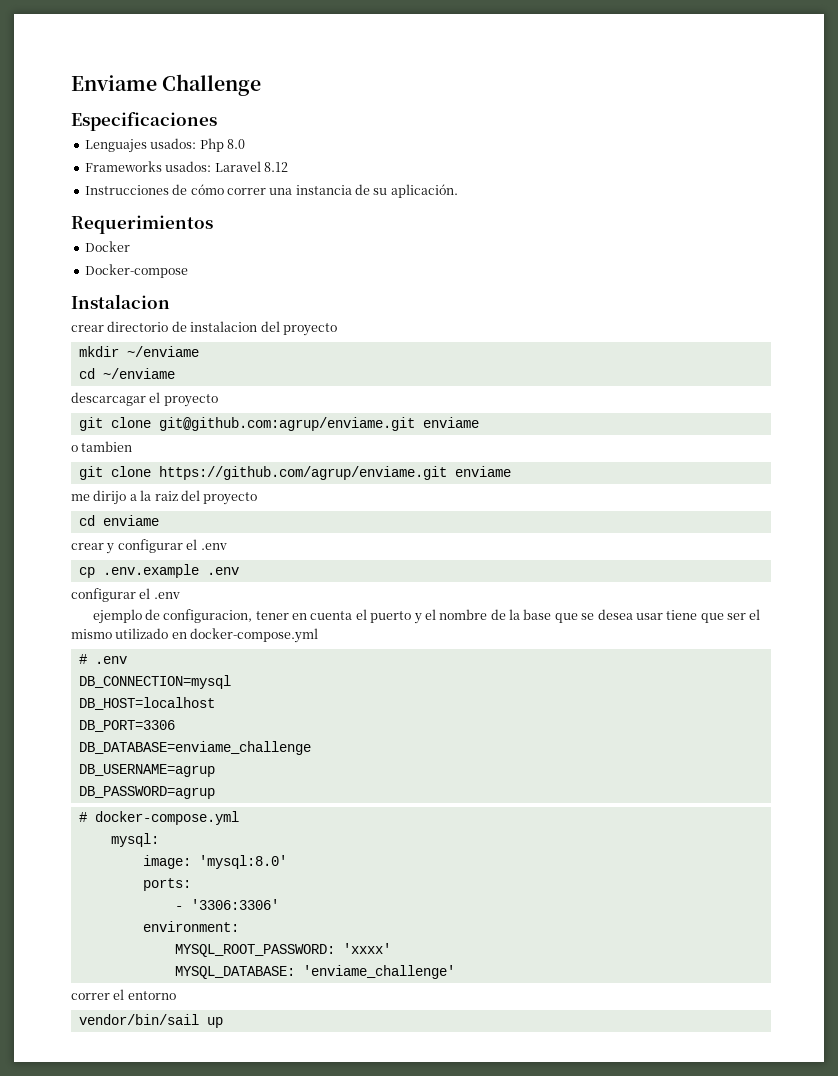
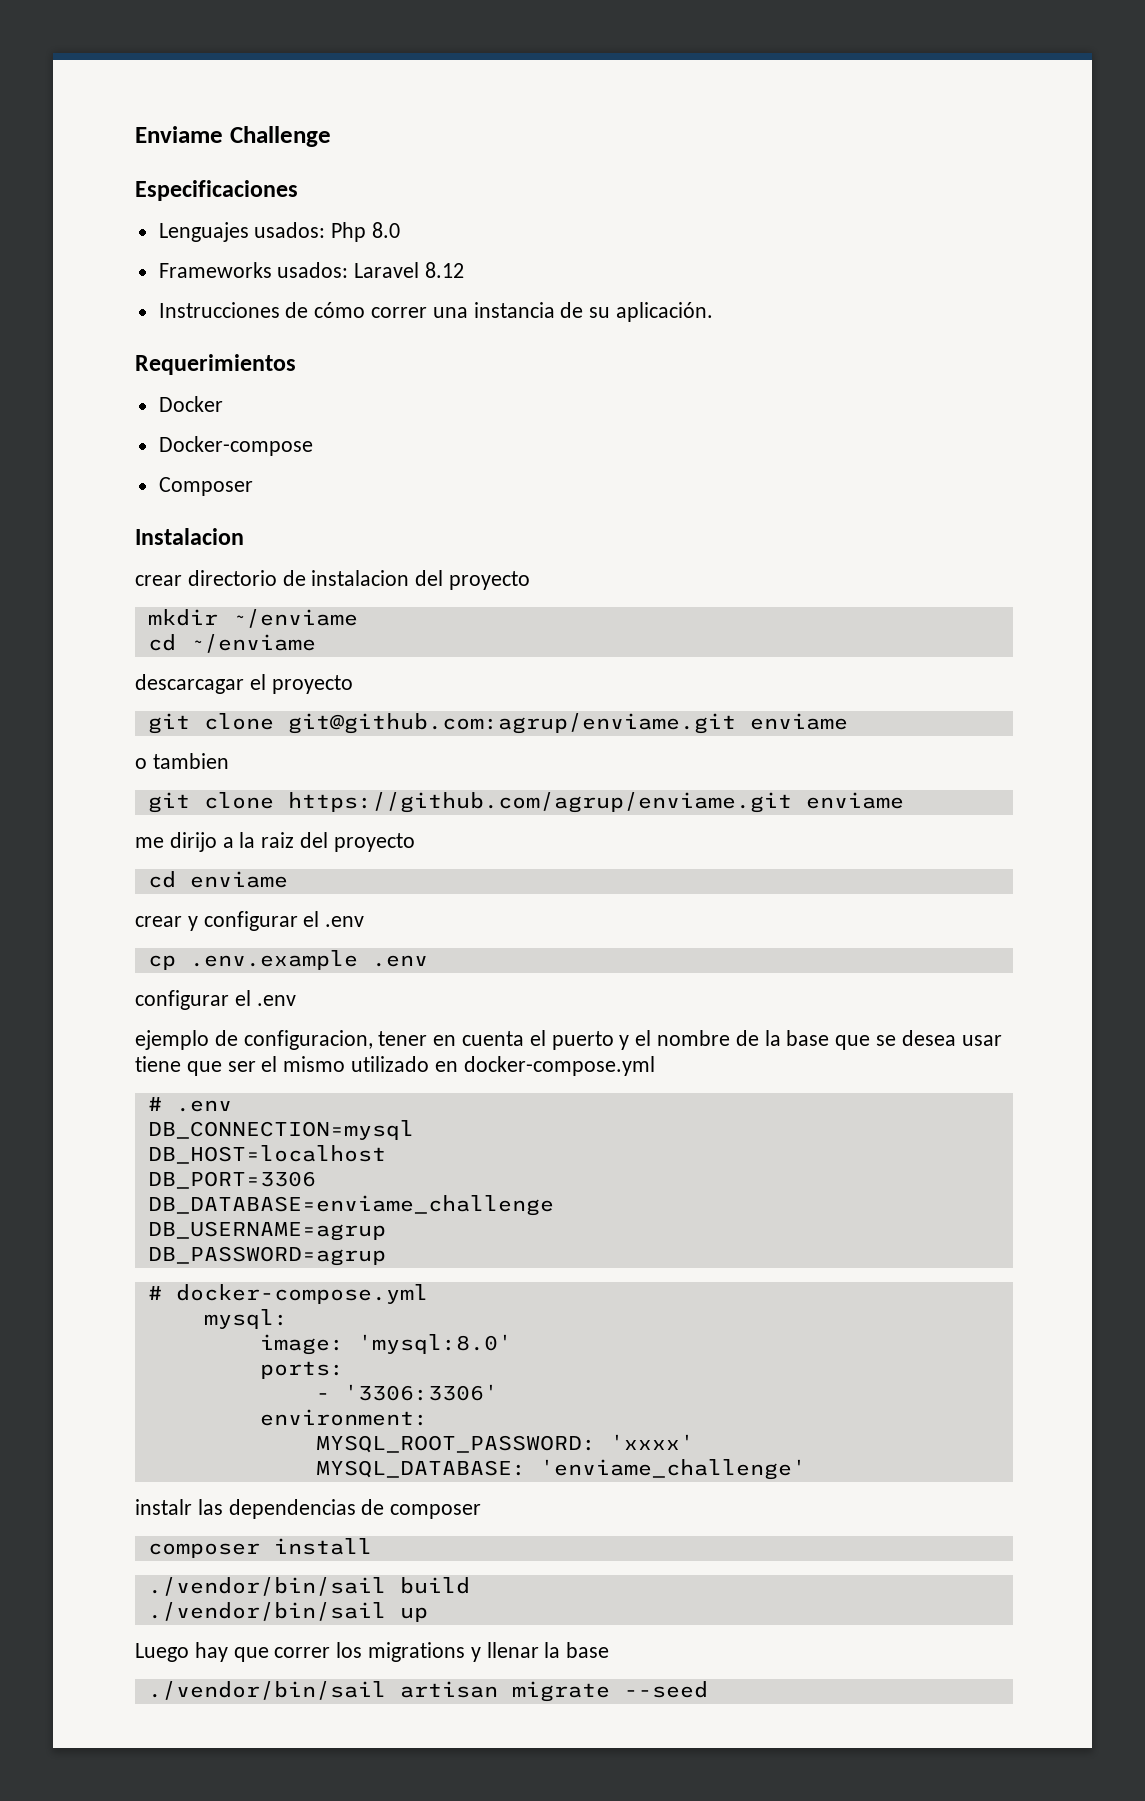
+ Composer
- correr el entorno
- vendor/bin/sail up
+ instalr las dependencias de composer
+ composer install
+ ./vendor/bin/sail build
+ ./vendor/bin/sail up
+ Luego hay que correr los migrations y llenar la base
+ ./vendor/bin/sail artisan migrate --seed

